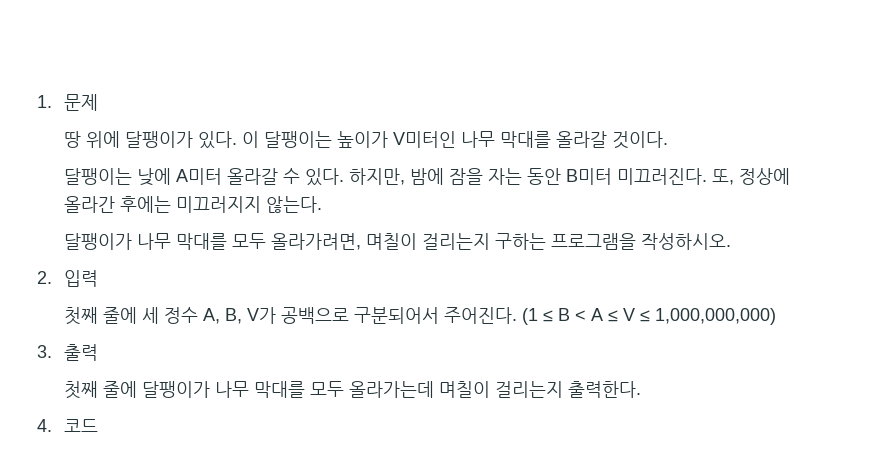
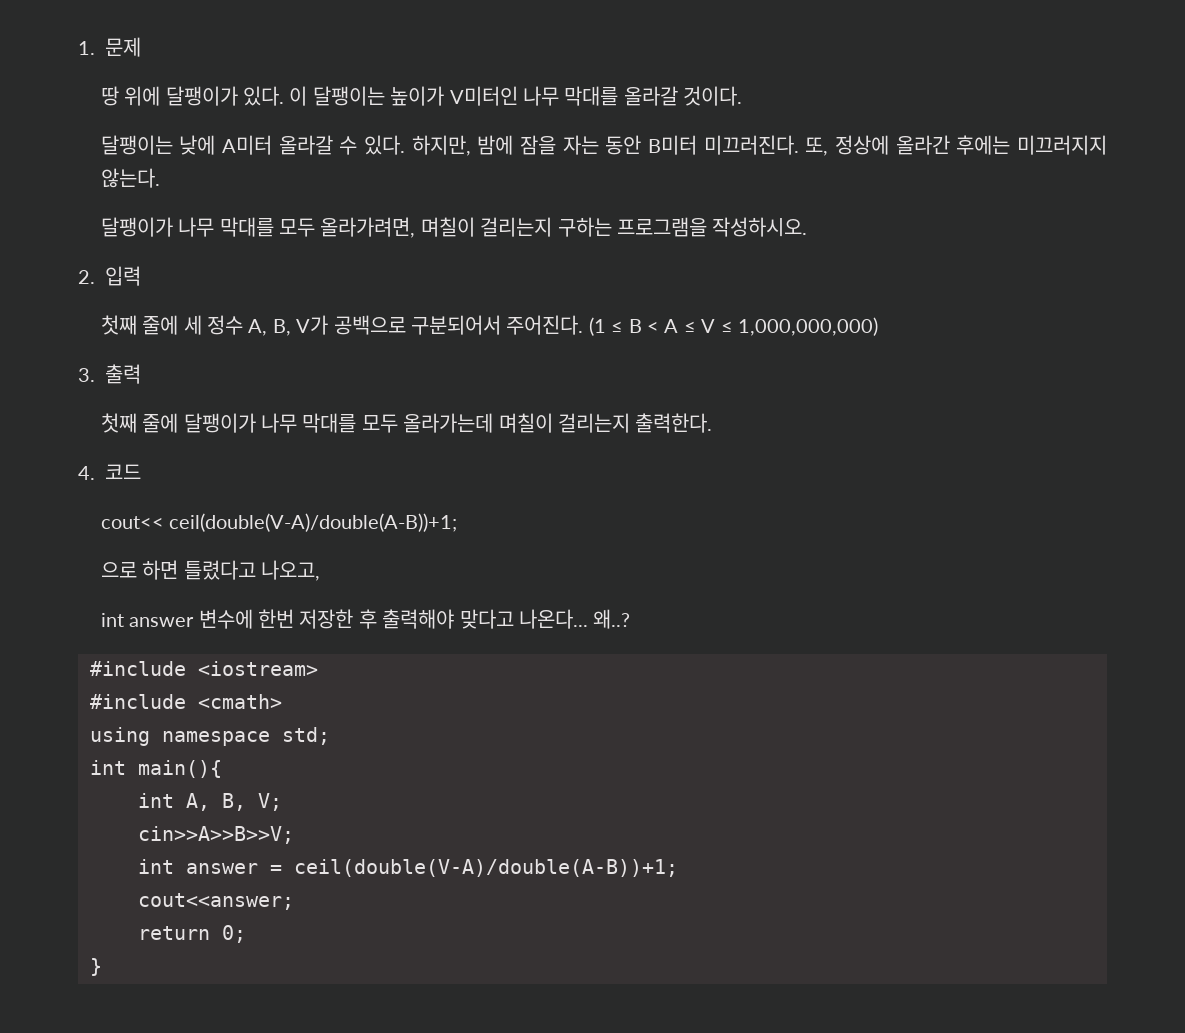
+ cout<< ceil(double(V-A)/double(A-B))+1;
+ 으로 하면 틀렸다고 나오고,
+ int answer 변수에 한번 저장한 후 출력해야 맞다고 나온다... 왜..?
+ #include <iostream>
+ #include <cmath>
+ using namespace std;
+ int main(){
+ int A, B, V;
+ cin>>A>>B>>V;
+ int answer = ceil(double(V-A)/double(A-B))+1;
+ cout<<answer;
+ return 0;
+ }

